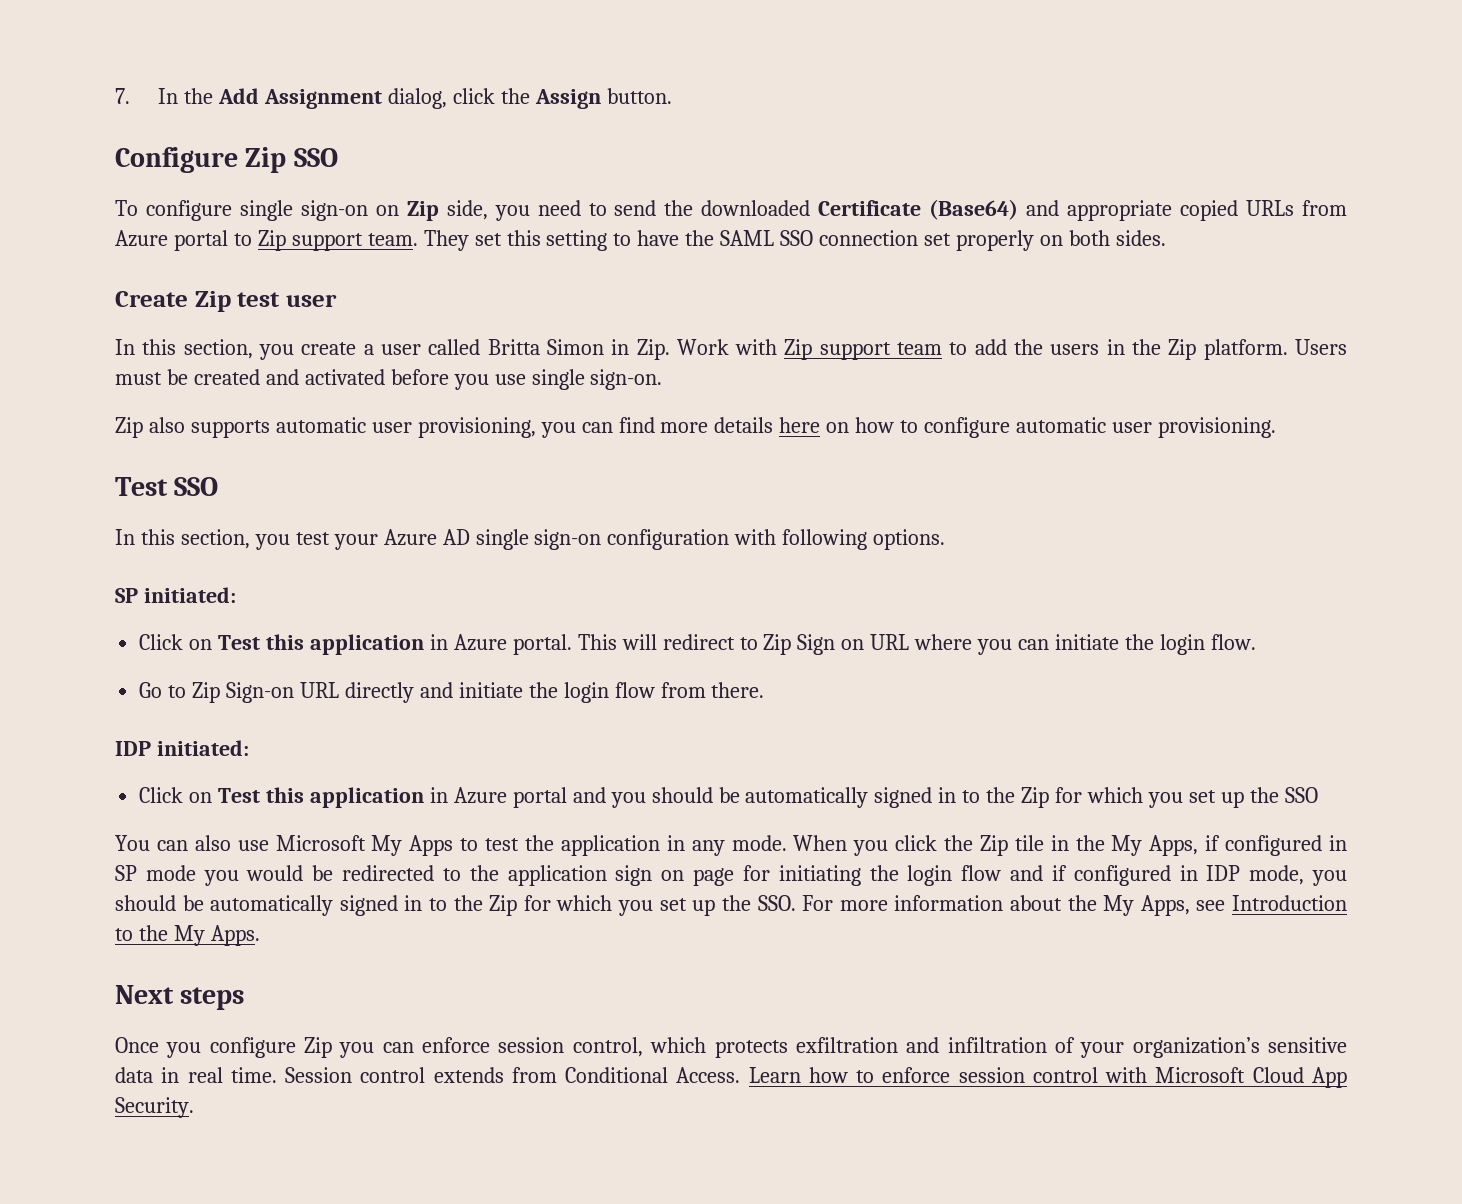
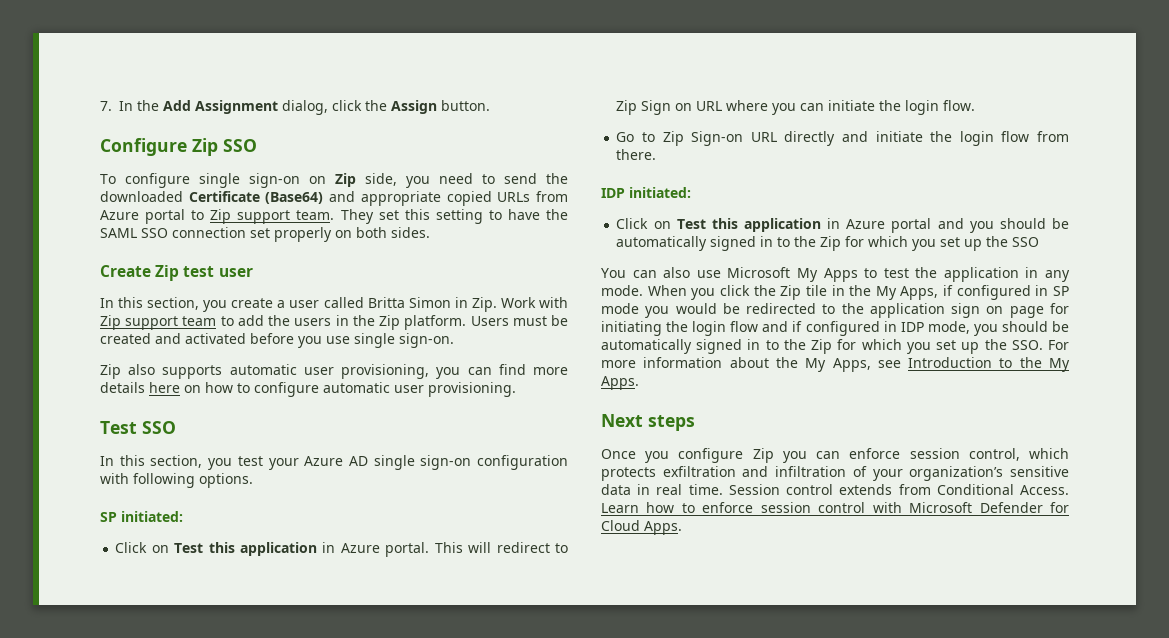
- Learn how to enforce session control with Microsoft Cloud App Security.
+ Learn how to enforce session control with Microsoft Defender for Cloud Apps.

